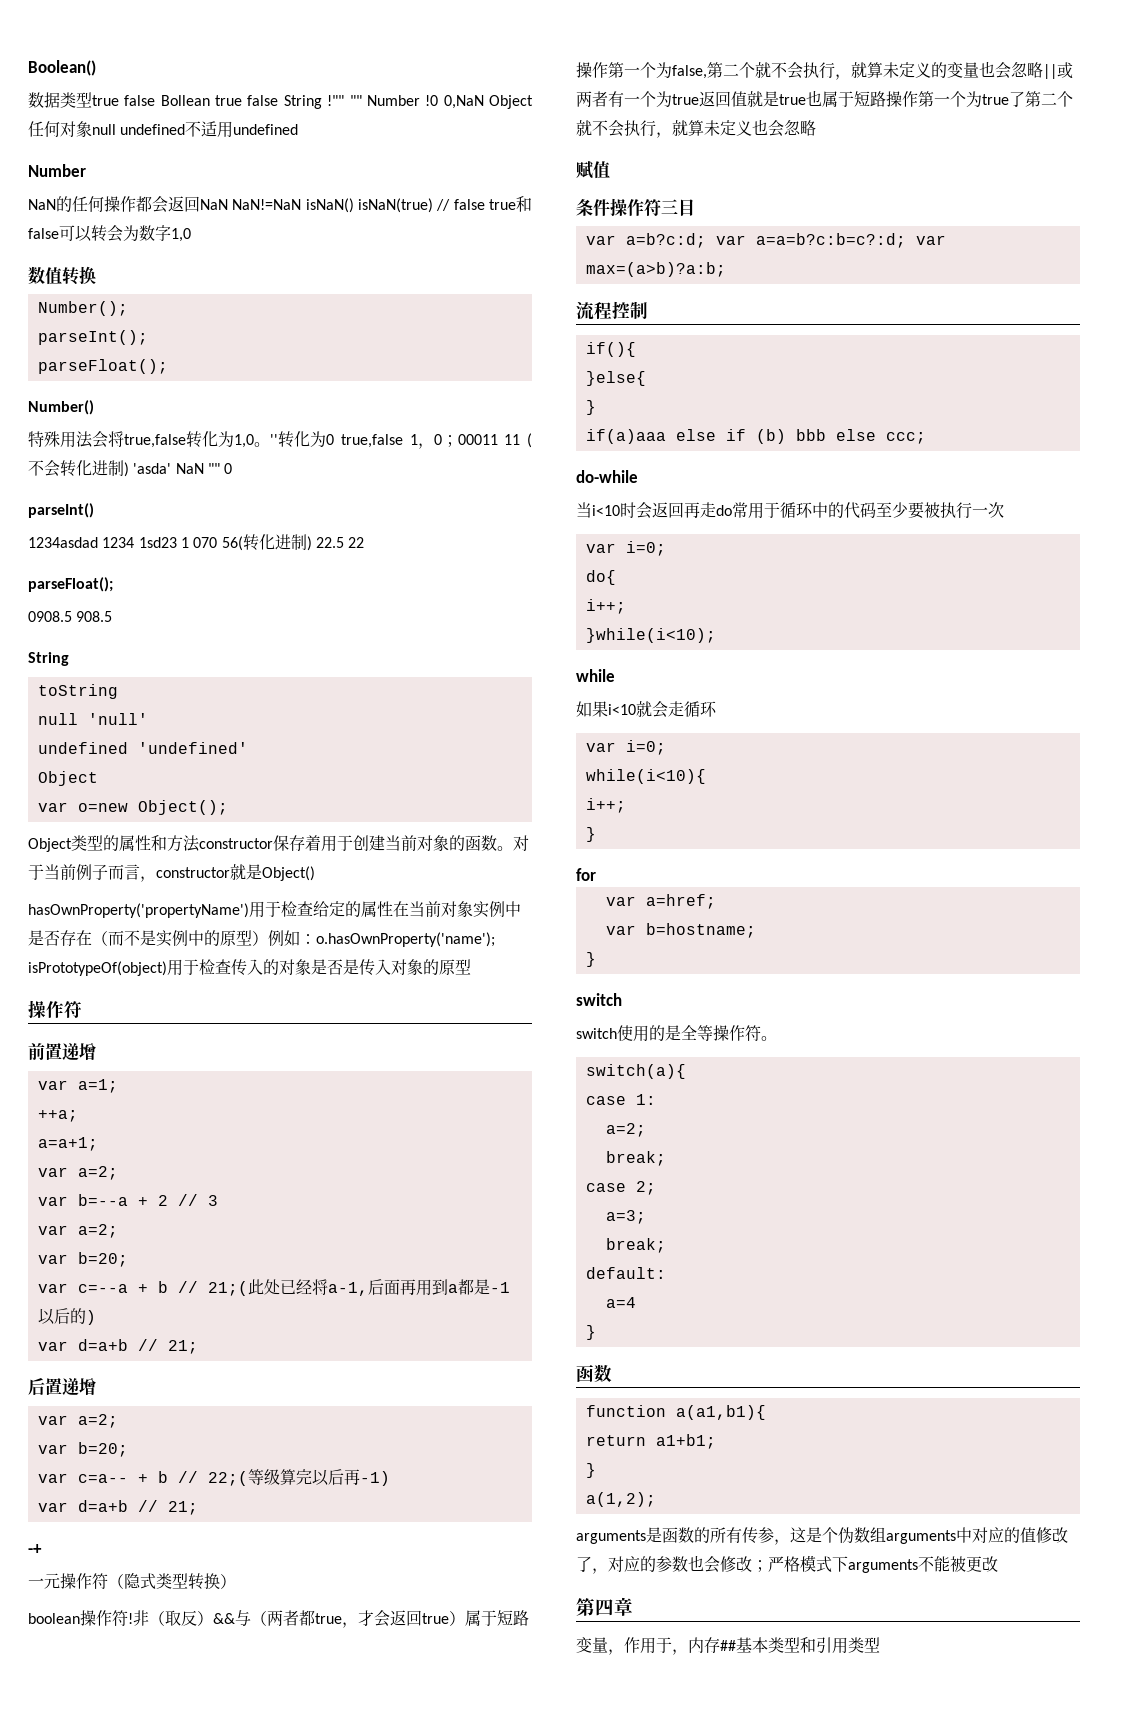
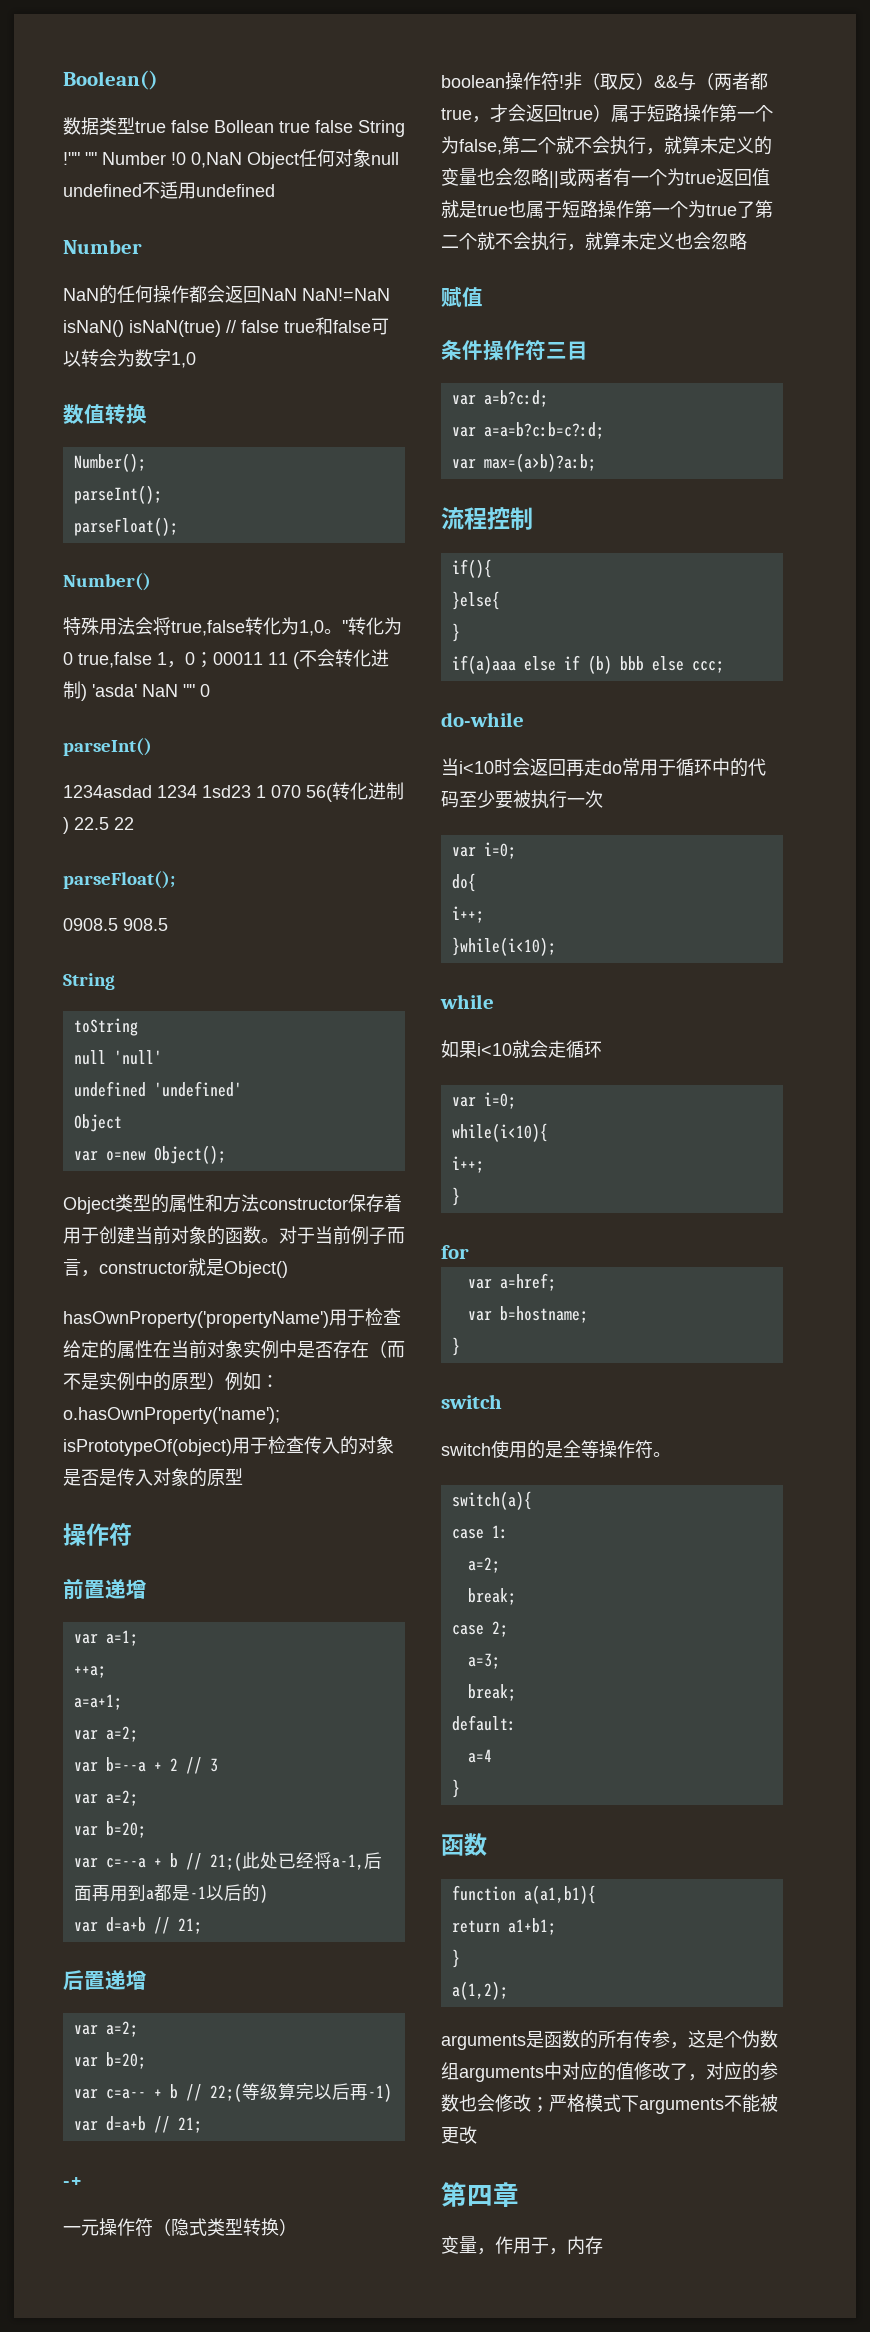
- var a=b?c:d; var a=a=b?c:b=c?:d; var max=(a>b)?a:b;
+ var a=b?c:d;
+ var a=a=b?c:b=c?:d;
+ var max=(a>b)?a:b;
- 变量，作用于，内存##基本类型和引用类型
+ 变量，作用于，内存

